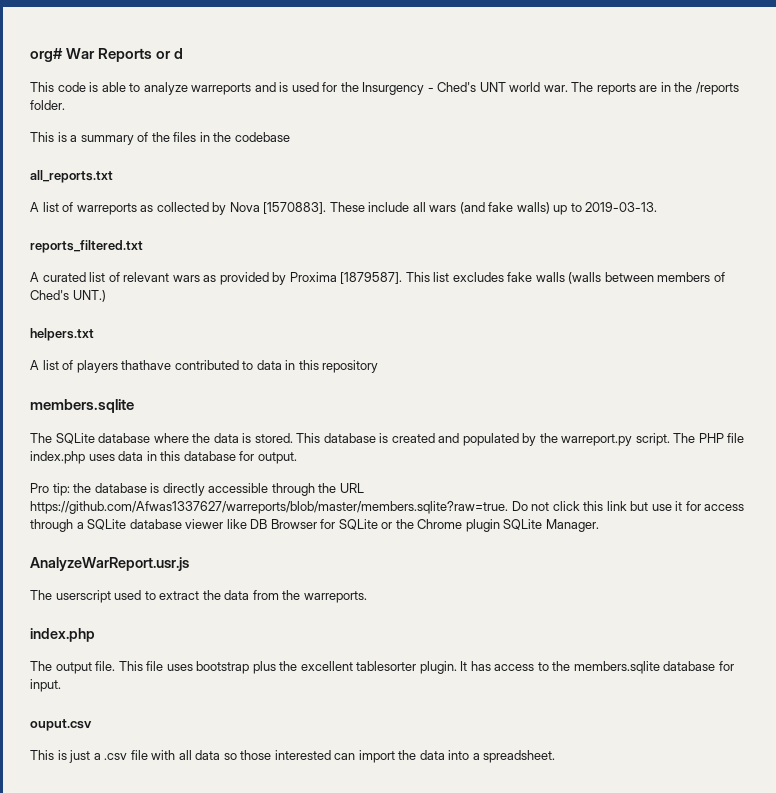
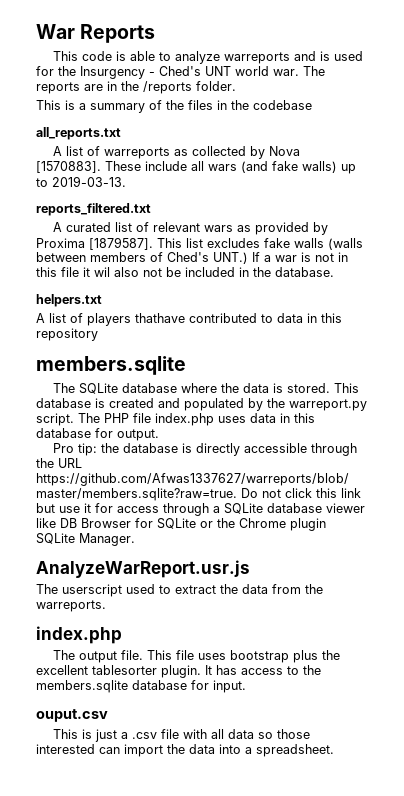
- org# War Reports or d
+ War Reports
- This list excludes fake walls (walls between members of Ched's UNT.)
+ This list excludes fake walls (walls between members of Ched's UNT.) If a war is not in this file it wil also not be included in the database.

